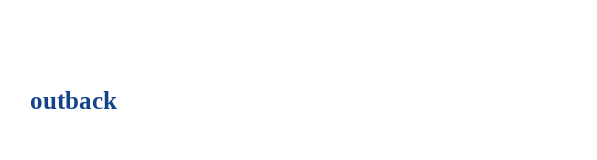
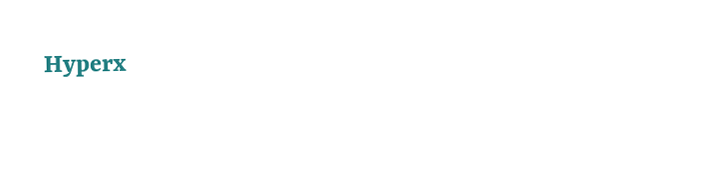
- outback
+ Hyperx

